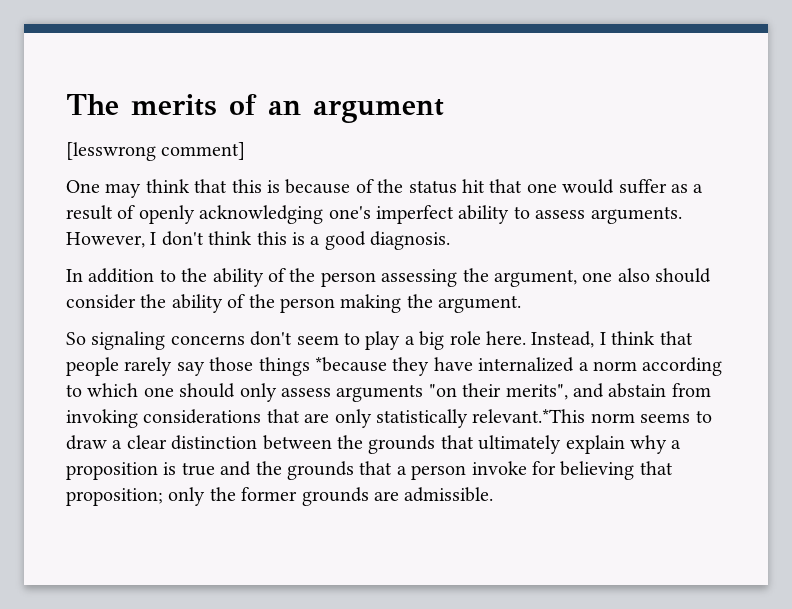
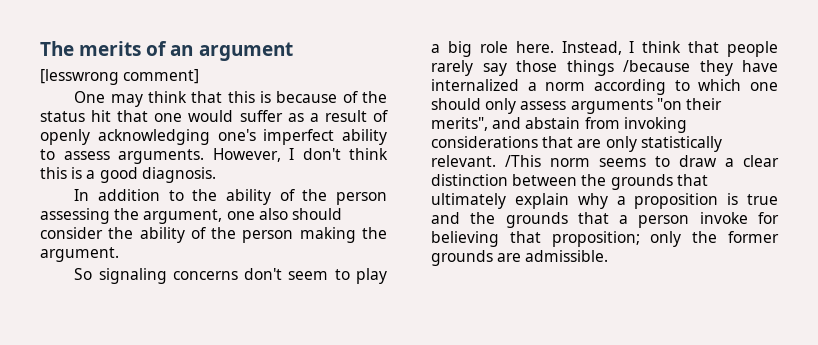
- Instead, I think that people rarely say those things *because they have internalized a norm according to which one should only assess arguments "on their merits", and abstain from invoking considerations that are only statistically relevant.*This norm seems to draw a clear distinction between the grounds that ultimately explain why a proposition is true and the grounds that a person invoke for believing that proposition;
+ Instead, I think that people rarely say those things /because they have internalized a norm according to which one should only assess arguments "on their merits", and abstain from invoking considerations that are only statistically relevant. /This norm seems to draw a clear distinction between the grounds that ultimately explain why a proposition is true and the grounds that a person invoke for believing that proposition;

